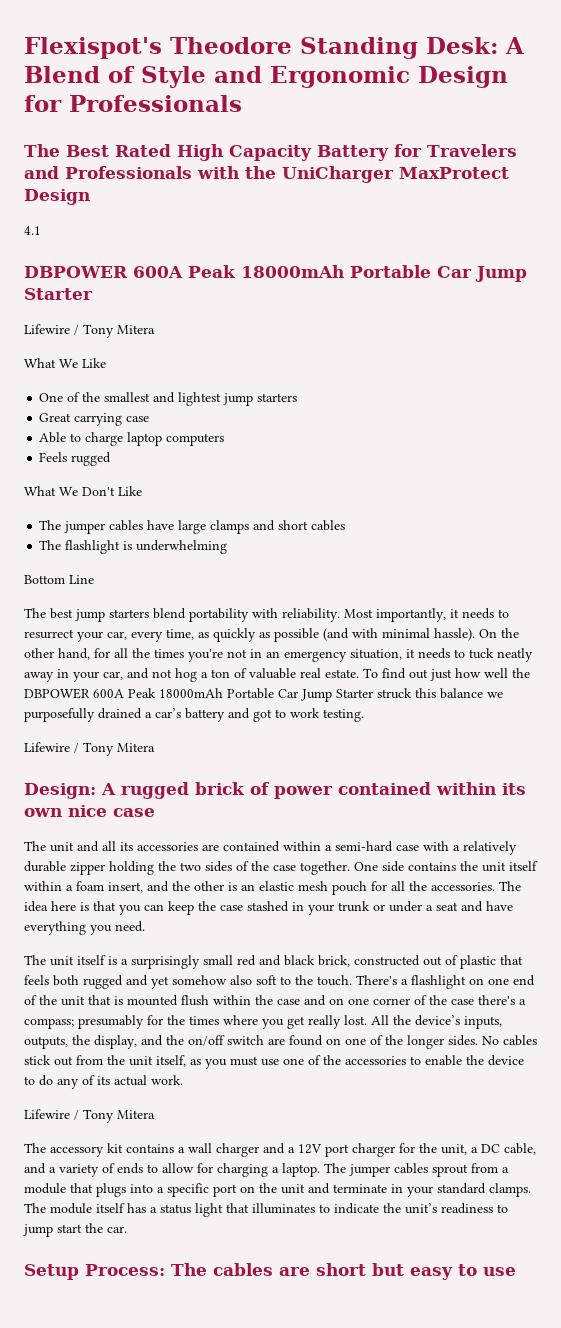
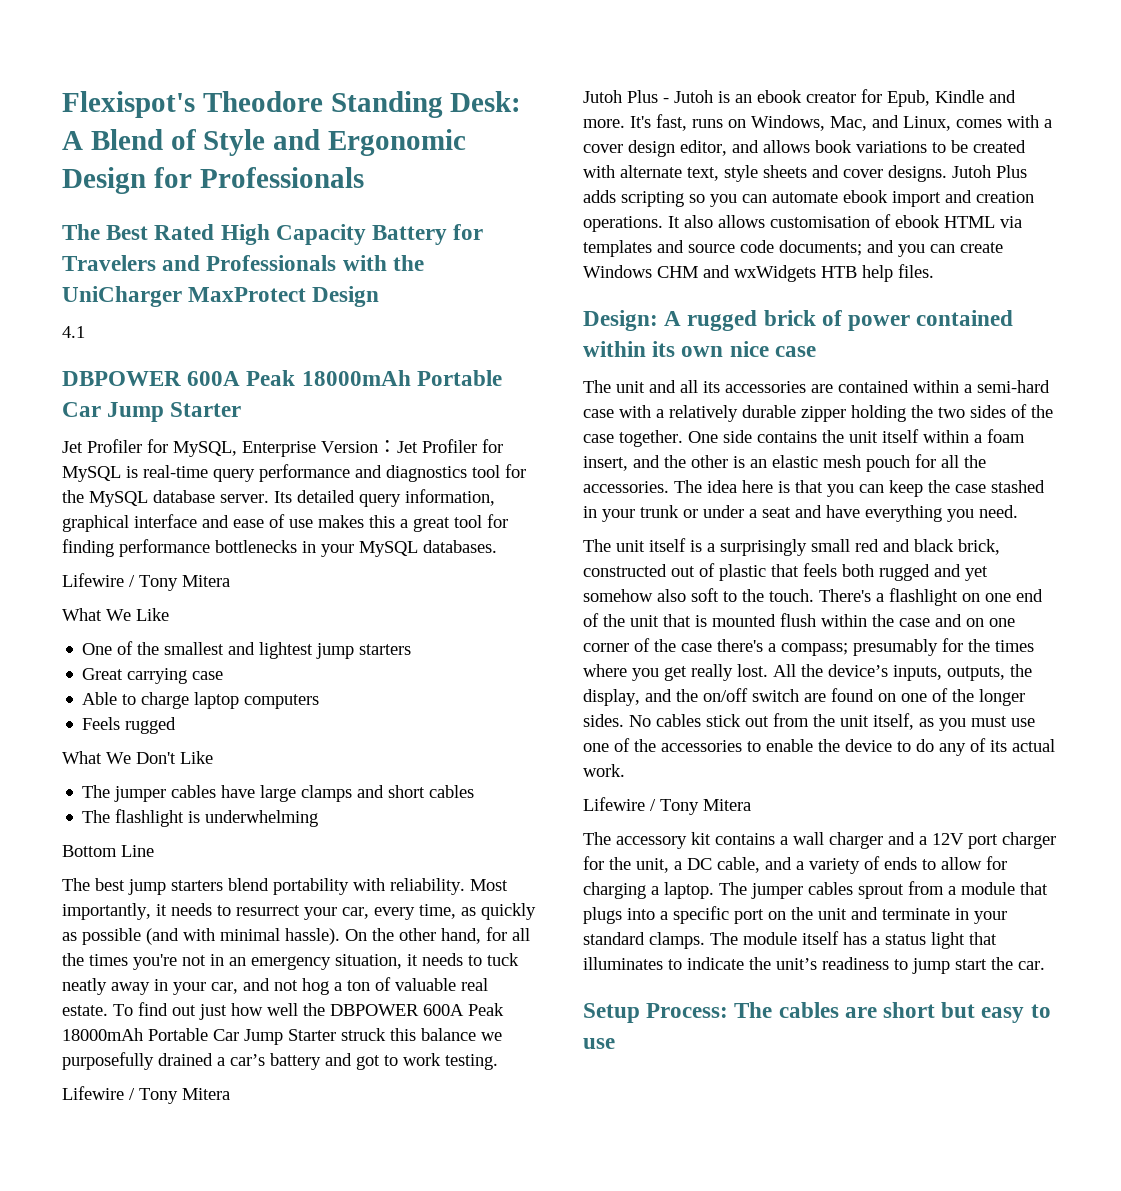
+ Jet Profiler for MySQL, Enterprise Version：Jet Profiler for MySQL is real-time query performance and diagnostics tool for the MySQL database server. Its detailed query information, graphical interface and ease of use makes this a great tool for finding performance bottlenecks in your MySQL databases.
+ Jutoh Plus - Jutoh is an ebook creator for Epub, Kindle and more. It's fast, runs on Windows, Mac, and Linux, comes with a cover design editor, and allows book variations to be created with alternate text, style sheets and cover designs. Jutoh Plus adds scripting so you can automate ebook import and creation operations. It also allows customisation of ebook HTML via templates and source code documents; and you can create Windows CHM and wxWidgets HTB help files.

